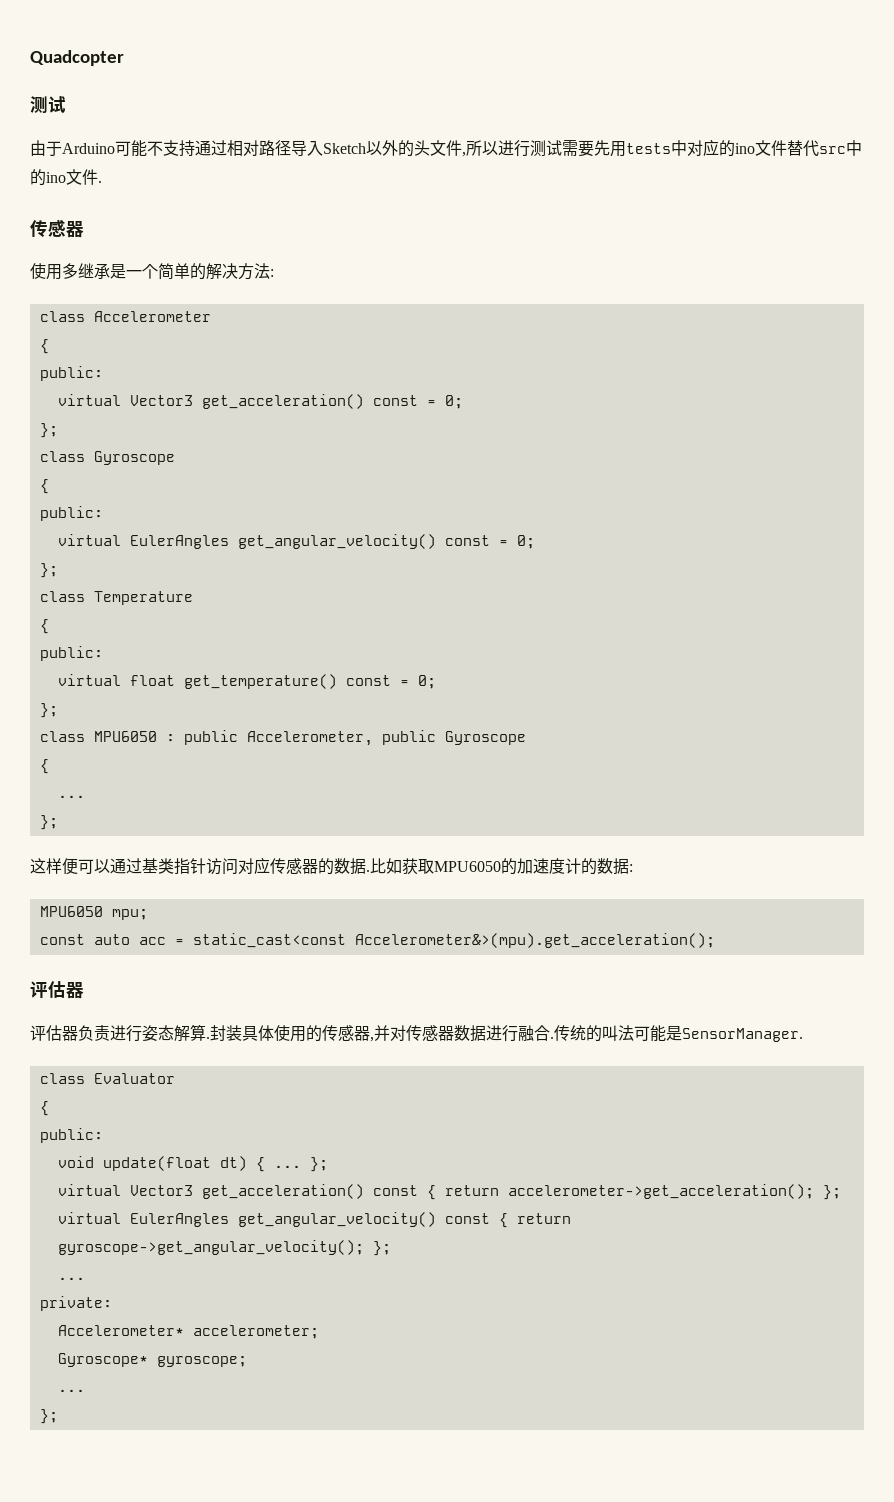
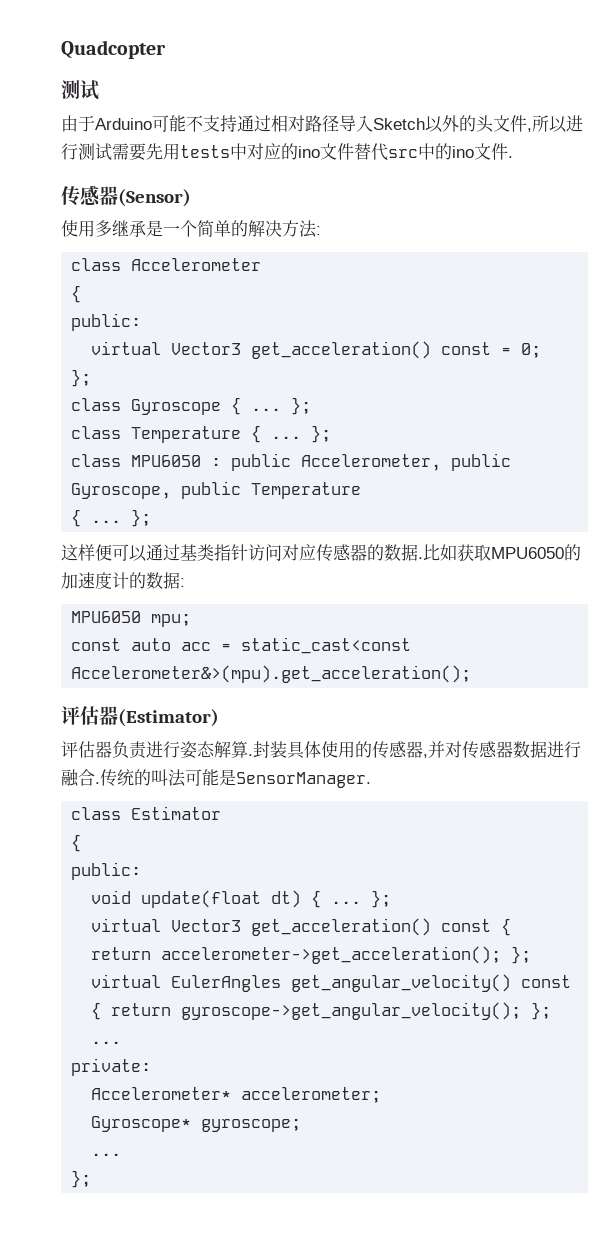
  由于Arduino可能不支持通过相对路径导入Sketch以外的头文件,所以进行测试需要先用tests中对应的ino文件替代src中的ino文件.
- 传感器
+ 传感器(Sensor)
- class Gyroscope
- {
- public:
- virtual EulerAngles get_angular_velocity() const = 0;
- };
+ class Gyroscope { ... };
- class Temperature
- {
- public:
- virtual float get_temperature() const = 0;
- };
+ class Temperature { ... };
- class MPU6050 : public Accelerometer, public Gyroscope
- {
- ...
- };
+ class MPU6050 : public Accelerometer, public Gyroscope, public Temperature
+ { ... };
  const auto acc = static_cast<const Accelerometer&>(mpu).get_acceleration();
- 评估器
+ 评估器(Estimator)
- class Evaluator
+ class Estimator

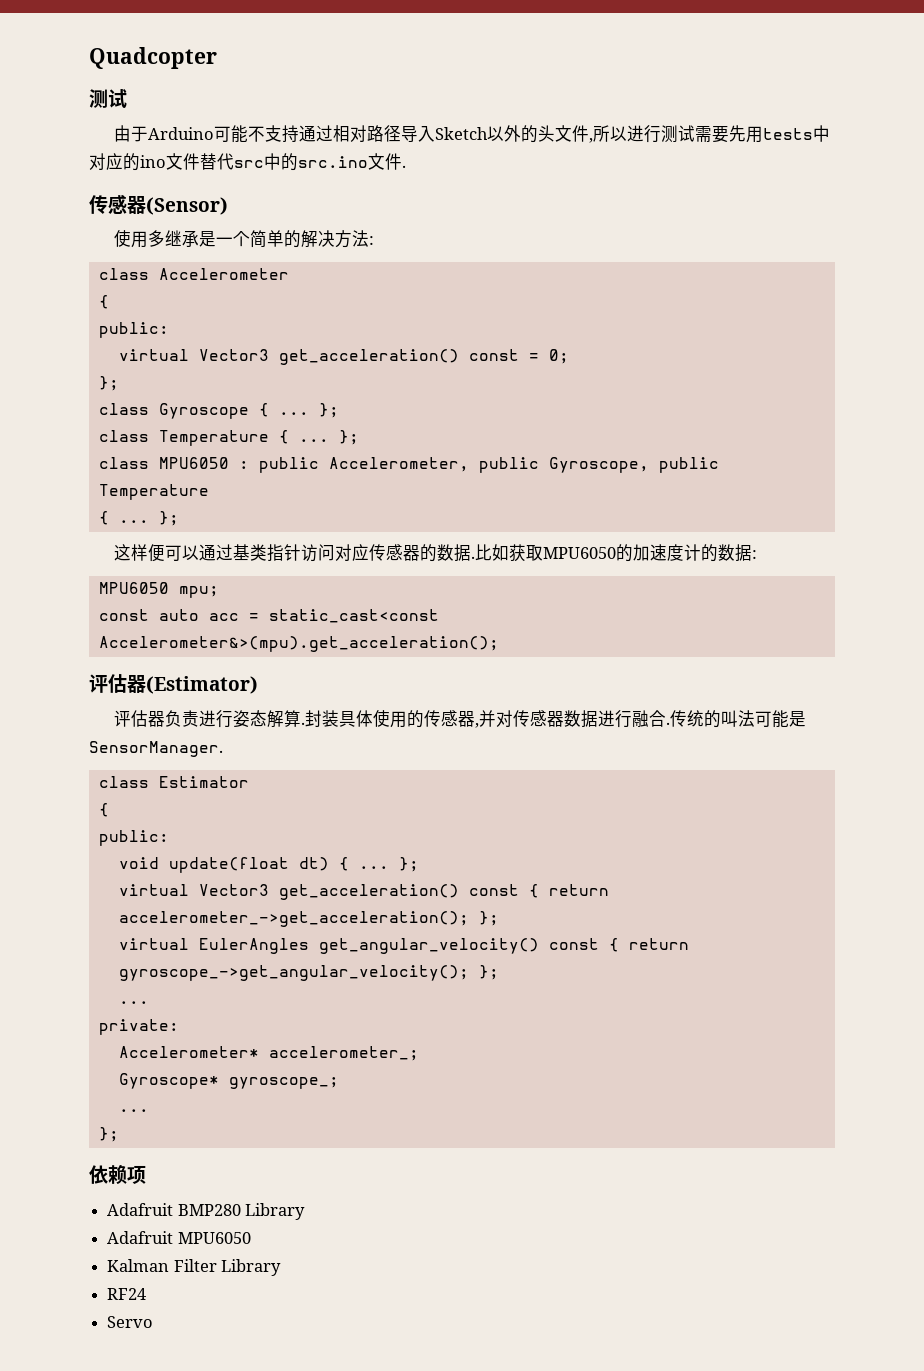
- 由于Arduino可能不支持通过相对路径导入Sketch以外的头文件,所以进行测试需要先用tests中对应的ino文件替代src中的ino文件.
+ 由于Arduino可能不支持通过相对路径导入Sketch以外的头文件,所以进行测试需要先用tests中对应的ino文件替代src中的src.ino文件.
- virtual Vector3 get_acceleration() const { return accelerometer->get_acceleration(); };
+ virtual Vector3 get_acceleration() const { return accelerometer_->get_acceleration(); };
- virtual EulerAngles get_angular_velocity() const { return gyroscope->get_angular_velocity(); };
+ virtual EulerAngles get_angular_velocity() const { return gyroscope_->get_angular_velocity(); };
- Accelerometer* accelerometer;
+ Accelerometer* accelerometer_;
- Gyroscope* gyroscope;
+ Gyroscope* gyroscope_;
+ 依赖项
+ Adafruit BMP280 Library
+ Adafruit MPU6050
+ Kalman Filter Library
+ RF24
+ Servo

